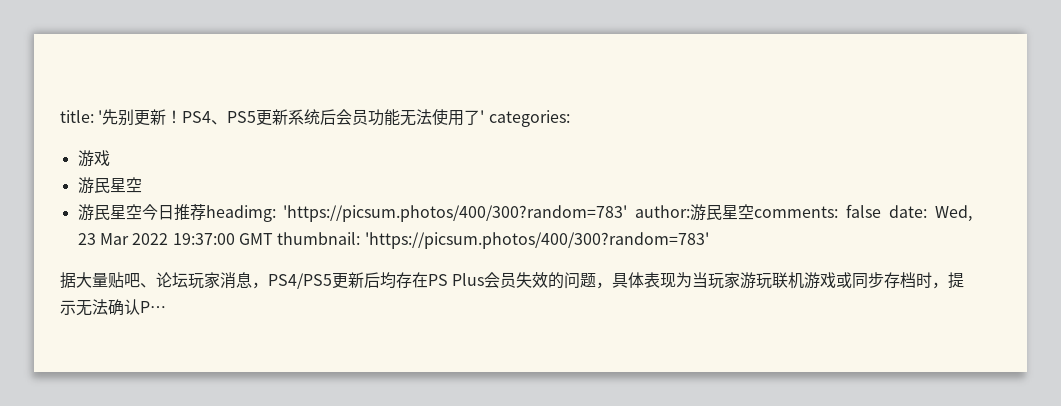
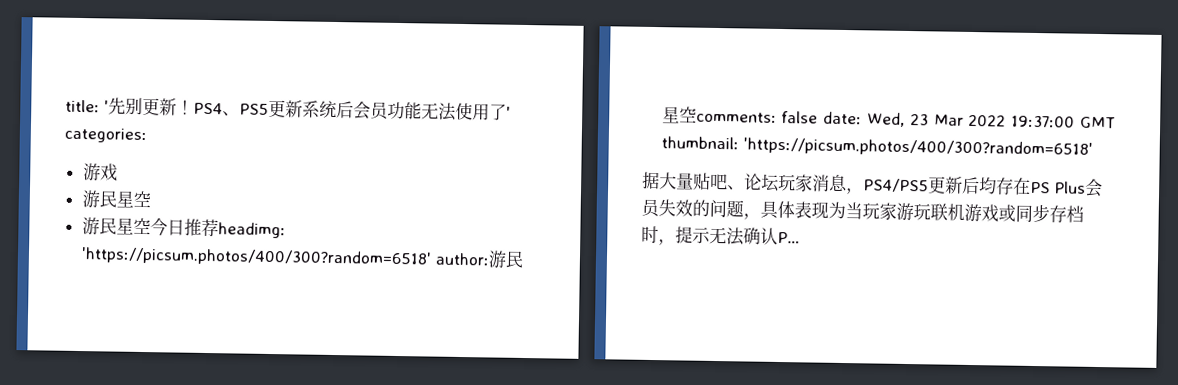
- 游民星空今日推荐headimg: 'https://picsum.photos/400/300?random=783' author:游民星空comments: false date: Wed, 23 Mar 2022 19:37:00 GMT thumbnail: 'https://picsum.photos/400/300?random=783'
+ 游民星空今日推荐headimg: 'https://picsum.photos/400/300?random=6518' author:游民星空comments: false date: Wed, 23 Mar 2022 19:37:00 GMT thumbnail: 'https://picsum.photos/400/300?random=6518'

